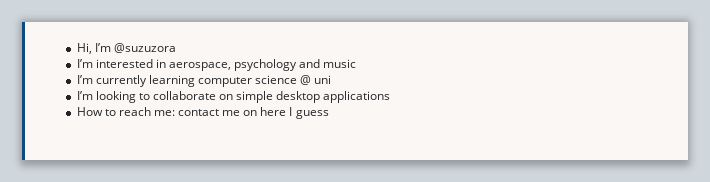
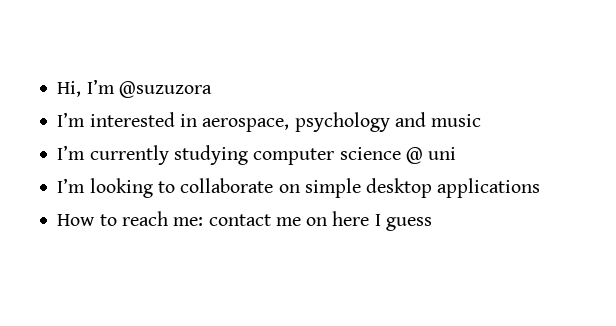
- I’m currently learning computer science @ uni
+ I’m currently studying computer science @ uni

